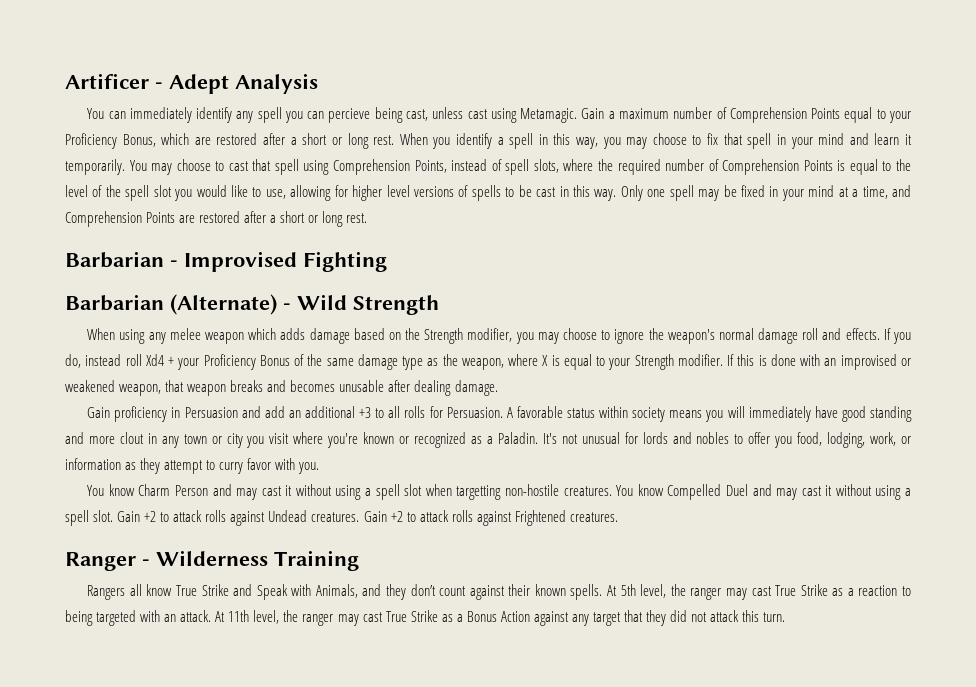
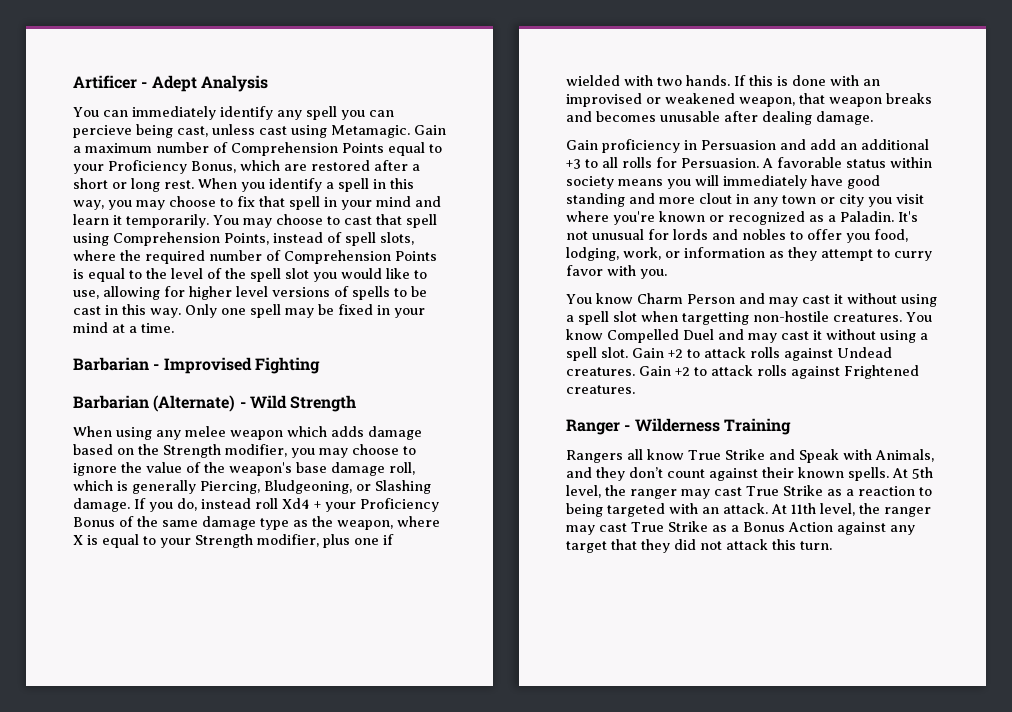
- Only one spell may be fixed in your mind at a time, and Comprehension Points are restored after a short or long rest.
+ Only one spell may be fixed in your mind at a time.
- When using any melee weapon which adds damage based on the Strength modifier, you may choose to ignore the weapon's normal damage roll and effects.
+ When using any melee weapon which adds damage based on the Strength modifier, you may choose to ignore the value of the weapon's base damage roll, which is generally Piercing, Bludgeoning, or Slashing damage.
- If you do, instead roll Xd4 + your Proficiency Bonus of the same damage type as the weapon, where X is equal to your Strength modifier.
+ If you do, instead roll Xd4 + your Proficiency Bonus of the same damage type as the weapon, where X is equal to your Strength modifier, plus one if wielded with two hands.

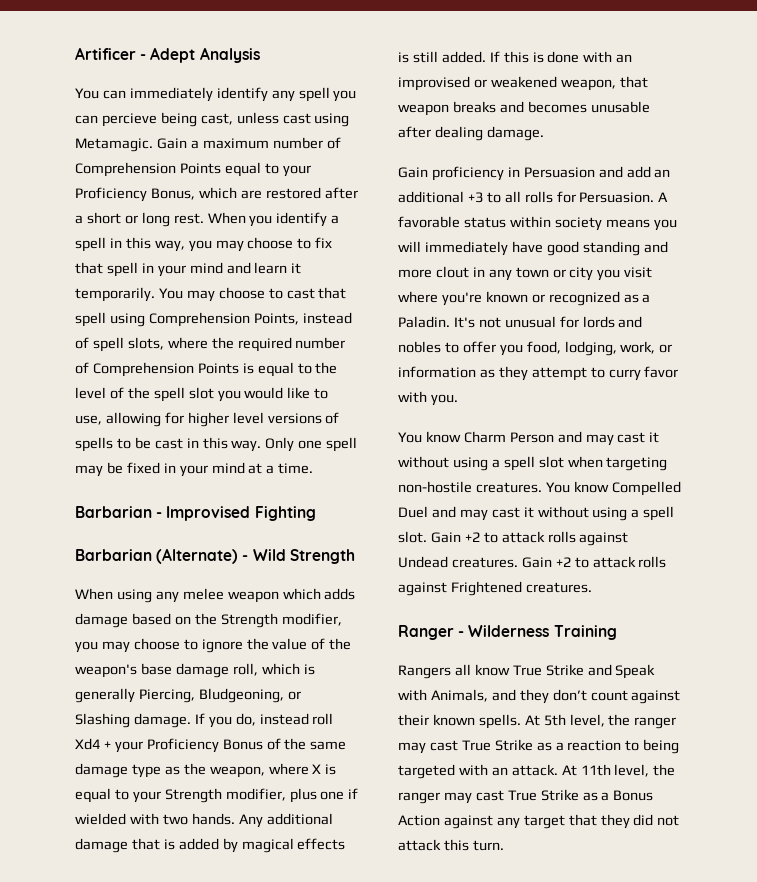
+ Any additional damage that is added by magical effects is still added.
- You know Charm Person and may cast it without using a spell slot when targetting non-hostile creatures.
+ You know Charm Person and may cast it without using a spell slot when targeting non-hostile creatures.

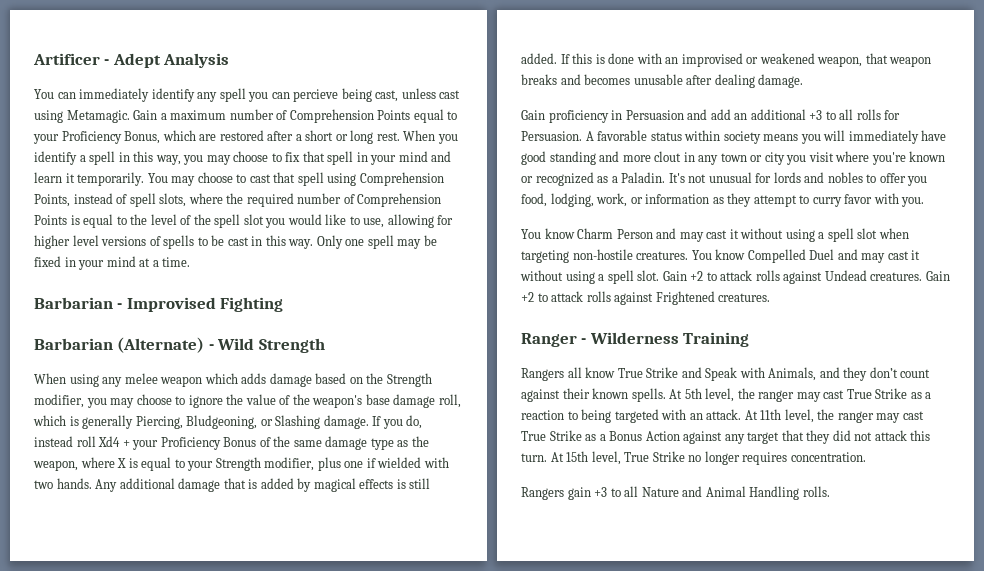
+ At 15th level, True Strike no longer requires concentration.
+ Rangers gain +3 to all Nature and Animal Handling rolls.

